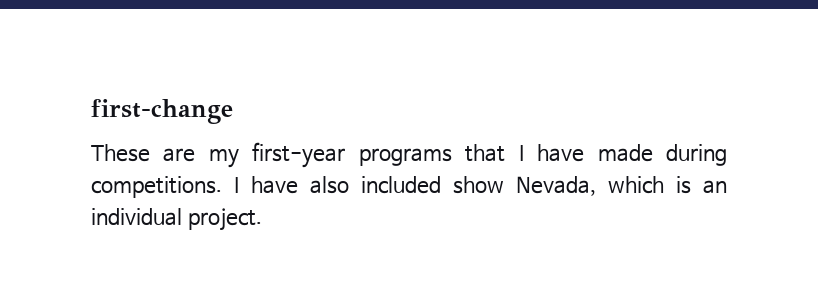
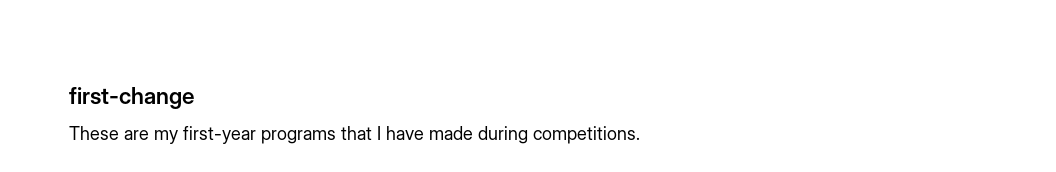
- I have also included show Nevada, which is an individual project.

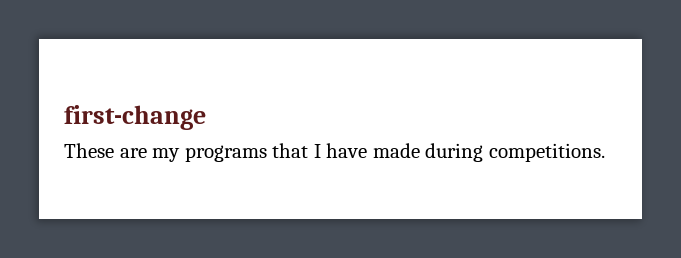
- These are my first-year programs that I have made during competitions.
+ These are my programs that I have made during competitions.

